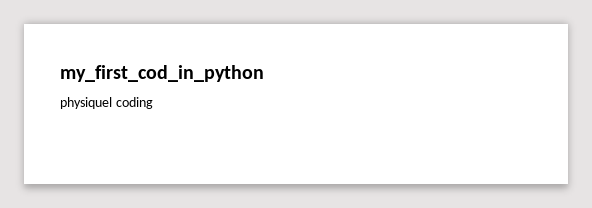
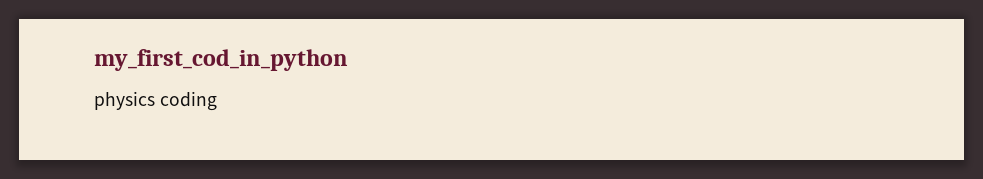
- physiquel coding
+ physics coding

